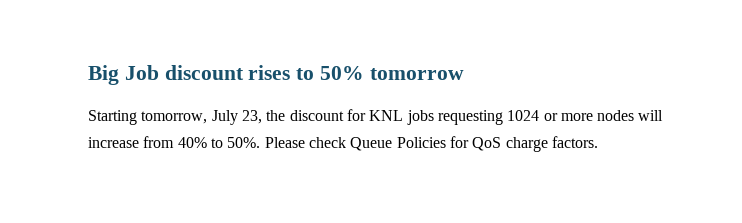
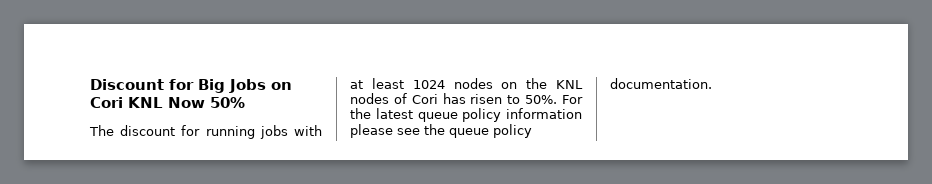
- Big Job discount rises to 50% tomorrow
- Starting tomorrow, July 23, the discount for KNL jobs requesting 1024 or more nodes will increase from 40% to 50%. Please check Queue Policies for QoS charge factors.
+ Discount for Big Jobs on Cori KNL Now 50%
+ The discount for running jobs with at least 1024 nodes on the KNL nodes of Cori has risen to 50%. For the latest queue policy information please see the queue policy documentation.

